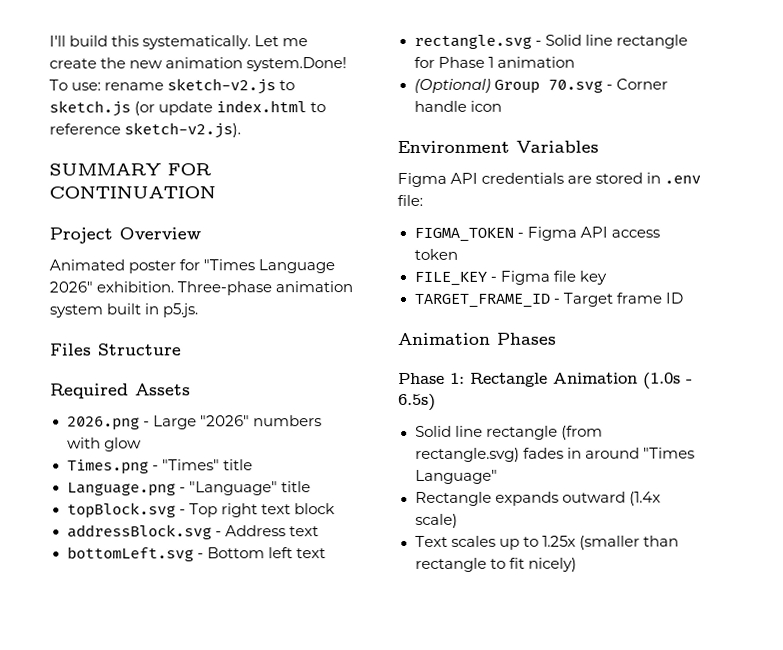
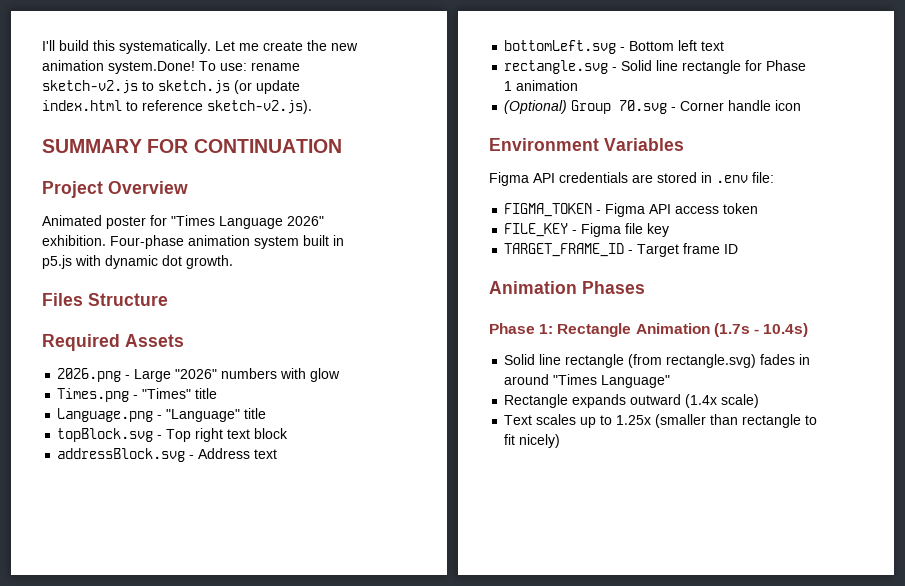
- Three-phase animation system built in p5.js.
+ Four-phase animation system built in p5.js with dynamic dot growth.
- Phase 1: Rectangle Animation (1.0s - 6.5s)
+ Phase 1: Rectangle Animation (1.7s - 10.4s)

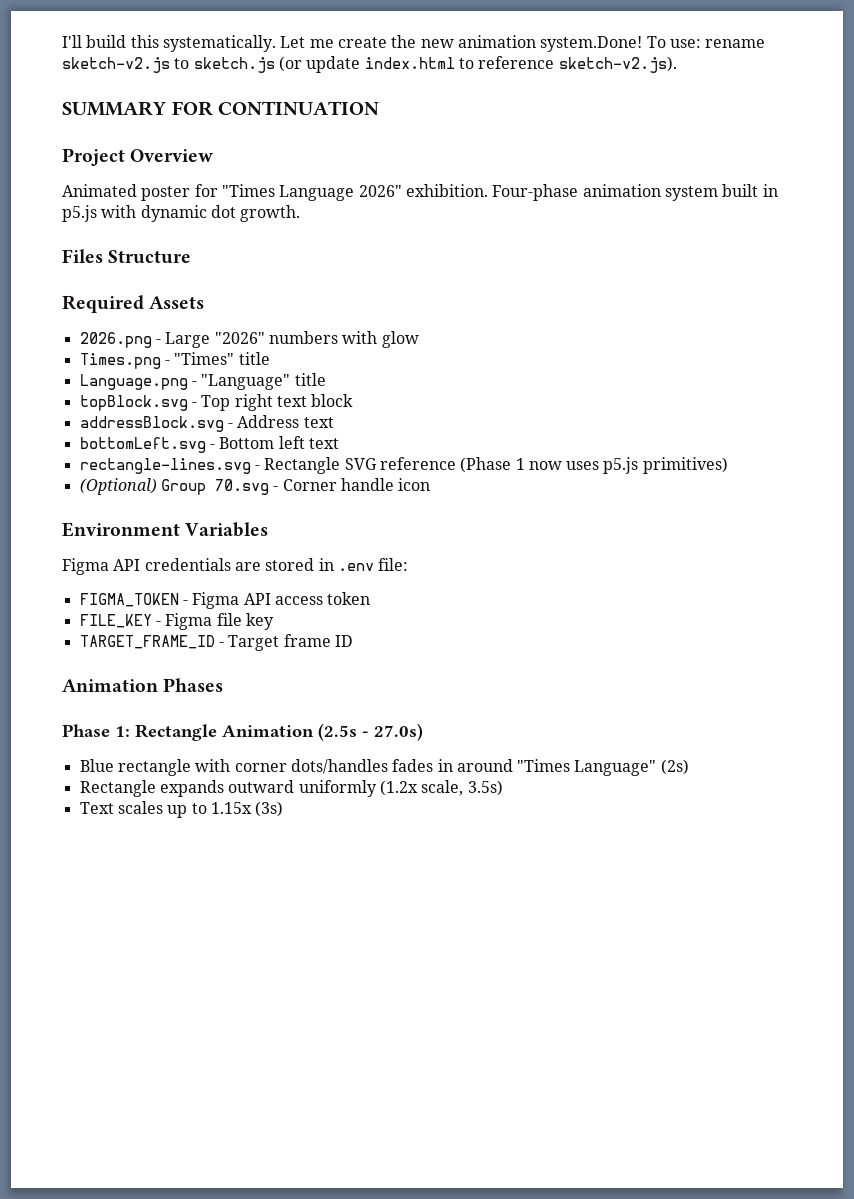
- rectangle.svg - Solid line rectangle for Phase 1 animation
+ rectangle-lines.svg - Rectangle SVG reference (Phase 1 now uses p5.js primitives)
- Phase 1: Rectangle Animation (1.7s - 10.4s)
- Solid line rectangle (from rectangle.svg) fades in around "Times Language"
+ Phase 1: Rectangle Animation (2.5s - 27.0s)
+ Blue rectangle with corner dots/handles fades in around "Times Language" (2s)
- Rectangle expands outward (1.4x scale)
+ Rectangle expands outward uniformly (1.2x scale, 3.5s)
- Text scales up to 1.25x (smaller than rectangle to fit nicely)
+ Text scales up to 1.15x (3s)

